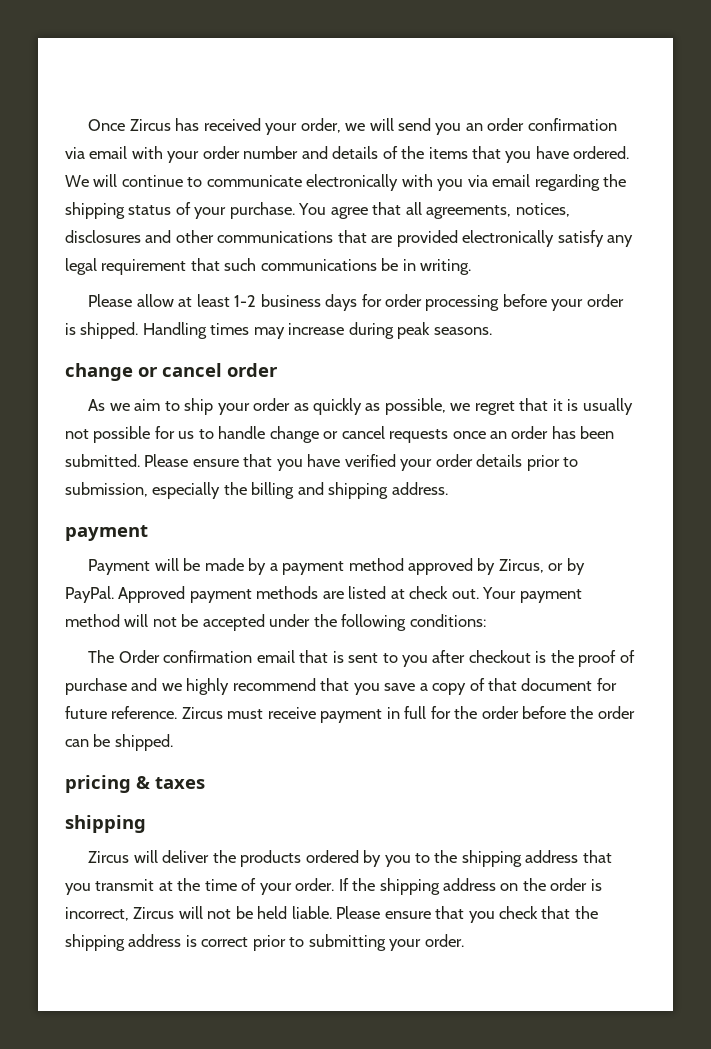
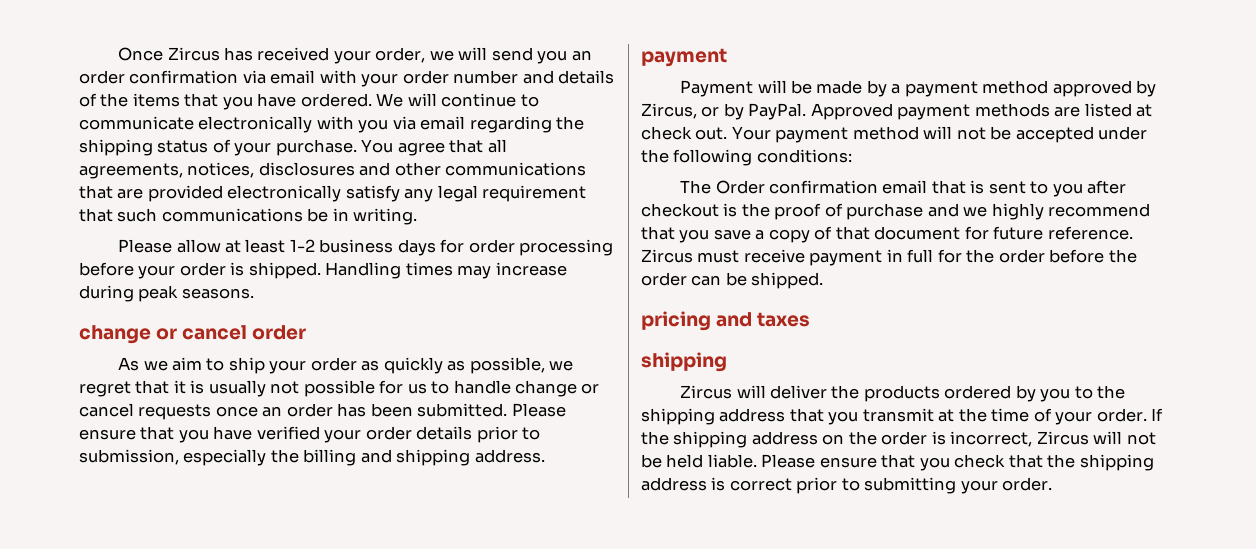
- pricing & taxes
+ pricing and taxes

